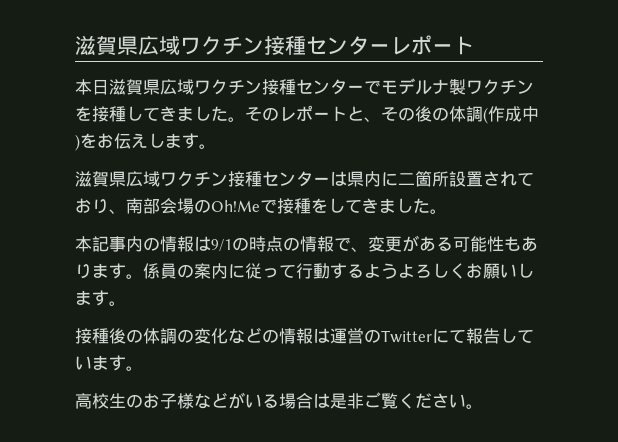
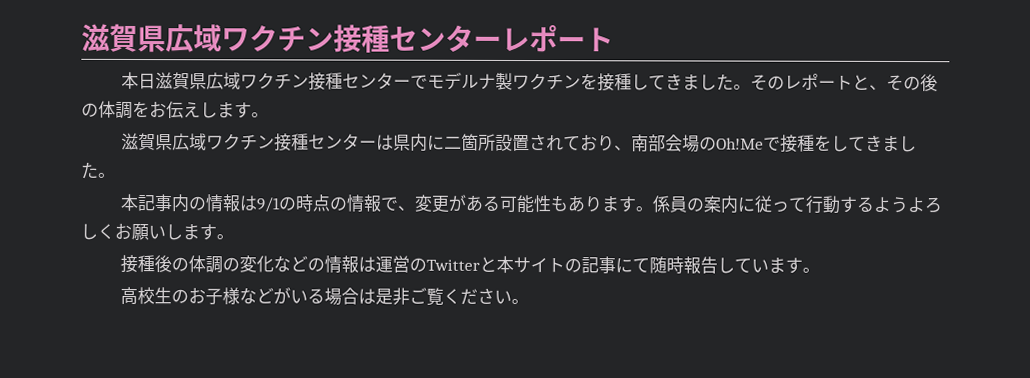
- そのレポートと、その後の体調(作成中)をお伝えします。
+ そのレポートと、その後の体調をお伝えします。
- 接種後の体調の変化などの情報は運営のTwitterにて報告しています。
+ 接種後の体調の変化などの情報は運営のTwitterと本サイトの記事にて随時報告しています。

